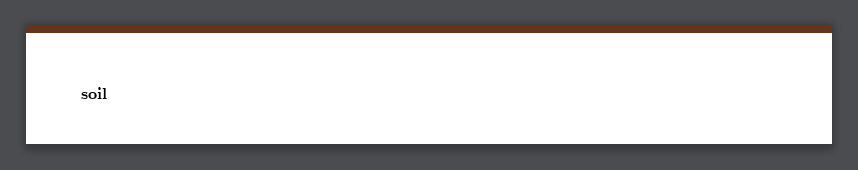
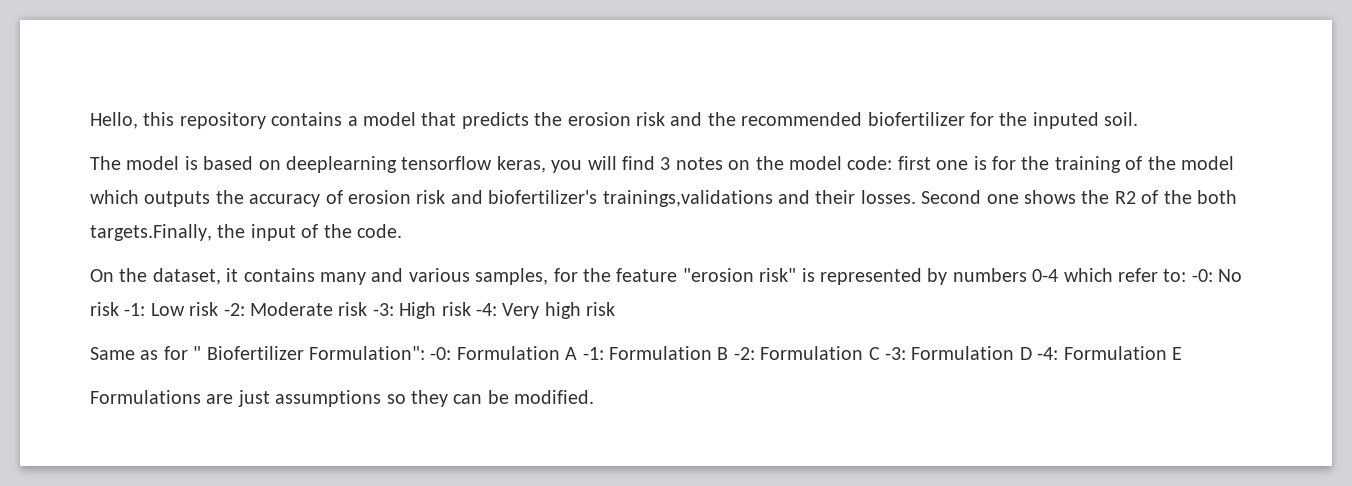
- soil
+ Hello, this repository contains a model that predicts the erosion risk and the recommended biofertilizer for the inputed soil.
+ The model is based on deeplearning tensorflow keras, you will find 3 notes on the model code: first one is for the training of the model which outputs the accuracy of erosion risk and biofertilizer's trainings,validations and their losses. Second one shows the R2 of the both targets.Finally, the input of the code.
+ On the dataset, it contains many and various samples, for the feature "erosion risk" is represented by numbers 0-4 which refer to: -0: No risk -1: Low risk -2: Moderate risk -3: High risk -4: Very high risk
+ Same as for " Biofertilizer Formulation": -0: Formulation A -1: Formulation B -2: Formulation C -3: Formulation D -4: Formulation E
+ Formulations are just assumptions so they can be modified.

